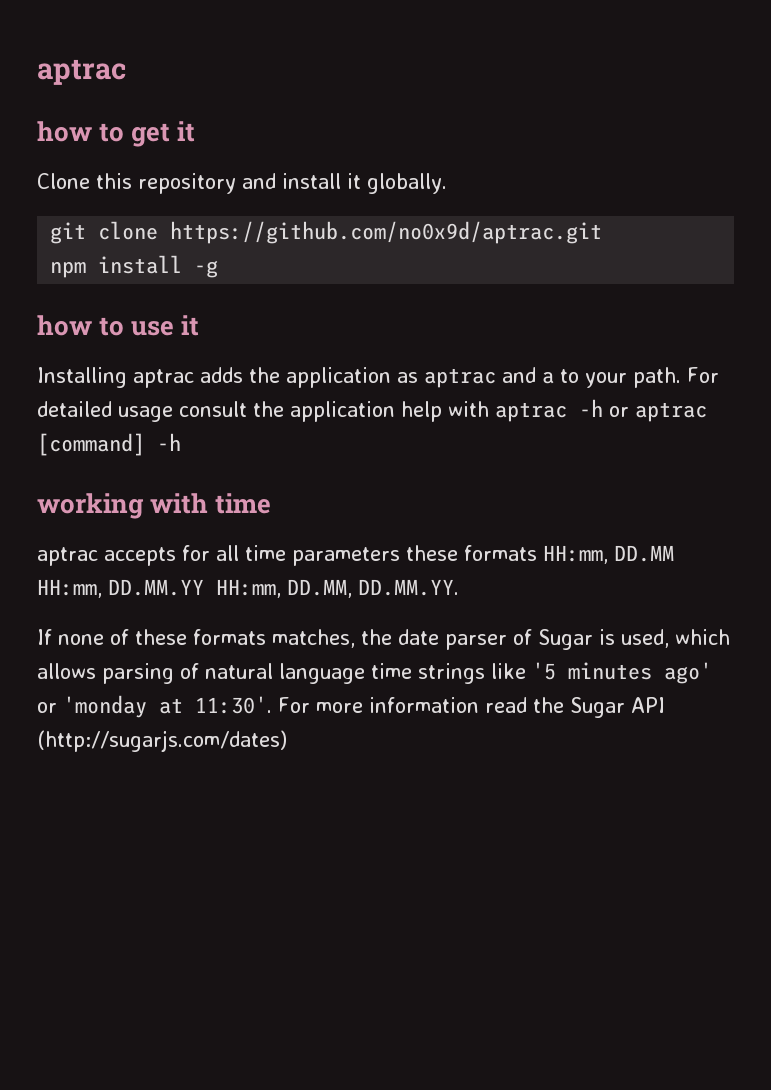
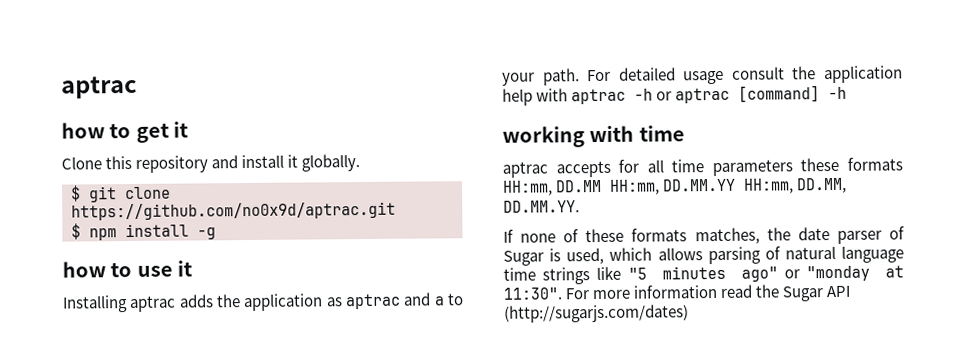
- git clone https://github.com/no0x9d/aptrac.git
+ $ git clone https://github.com/no0x9d/aptrac.git
- npm install -g
+ $ npm install -g
- If none of these formats matches, the date parser of Sugar is used, which allows parsing of natural language time strings like '5 minutes ago' or 'monday at 11:30'.
+ If none of these formats matches, the date parser of Sugar is used, which allows parsing of natural language time strings like "5 minutes ago" or "monday at 11:30".

